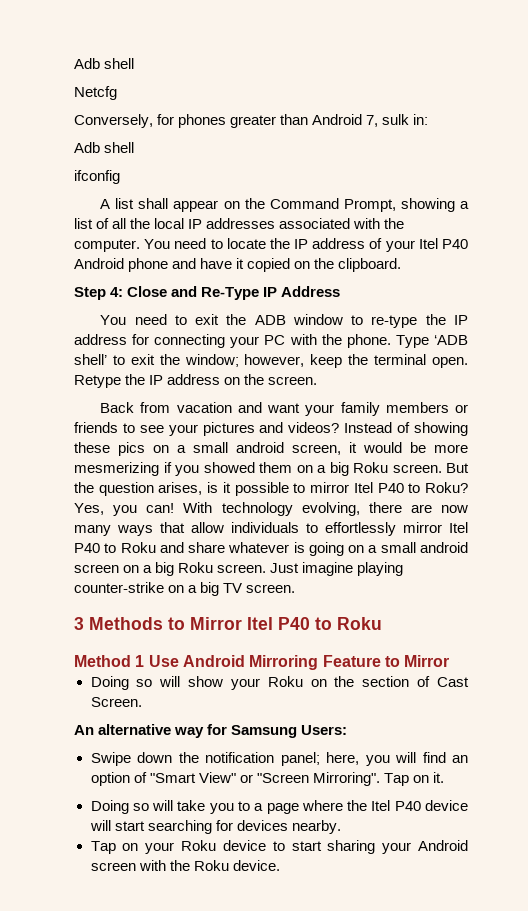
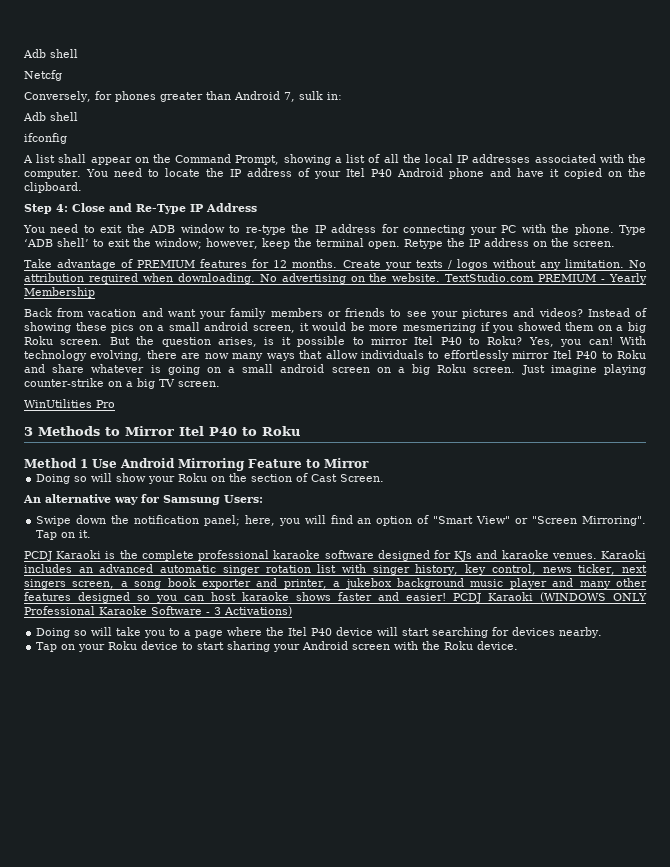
+ Take advantage of PREMIUM features for 12 months. Create your texts / logos without any limitation. No attribution required when downloading. No advertising on the website. TextStudio.com PREMIUM - Yearly Membership
+ WinUtilities Pro
+ PCDJ Karaoki is the complete professional karaoke software designed for KJs and karaoke venues. Karaoki includes an advanced automatic singer rotation list with singer history, key control, news ticker, next singers screen, a song book exporter and printer, a jukebox background music player and many other features designed so you can host karaoke shows faster and easier! PCDJ Karaoki (WINDOWS ONLY Professional Karaoke Software - 3 Activations)

